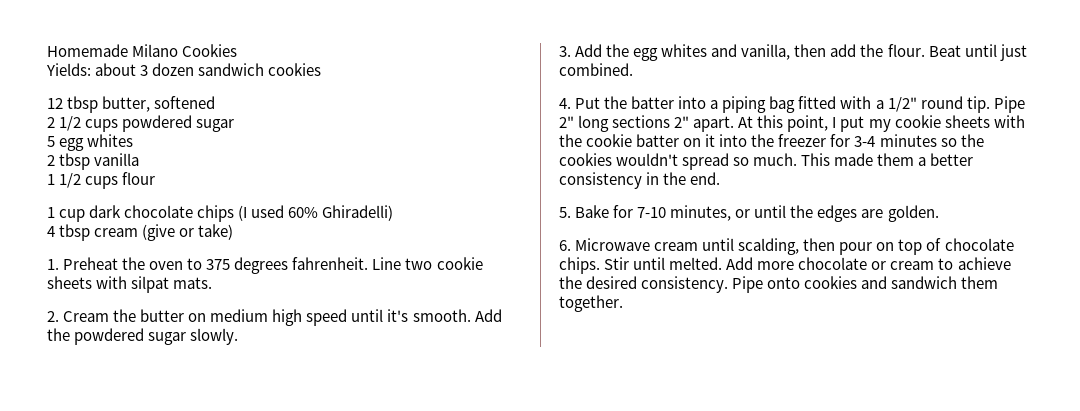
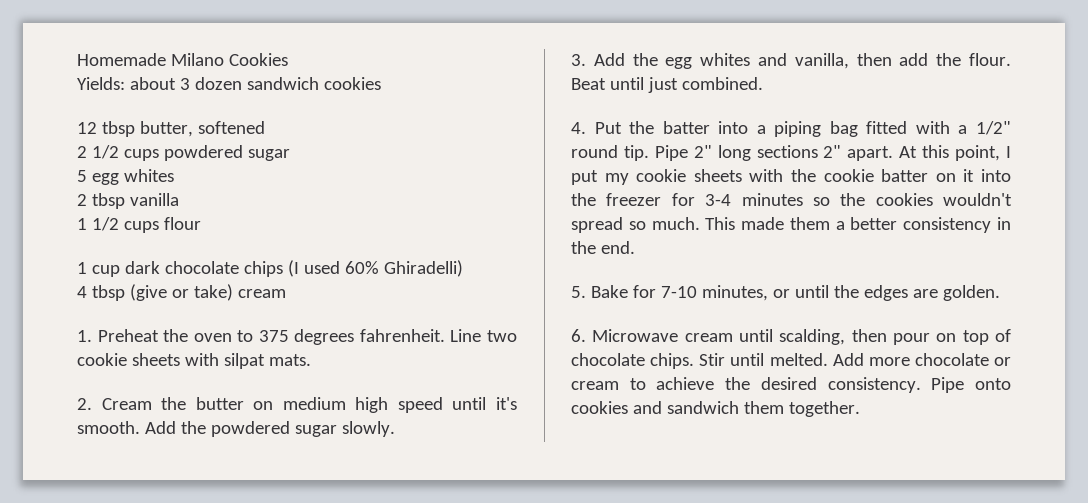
- 4 tbsp cream (give or take)
+ 4 tbsp (give or take) cream

